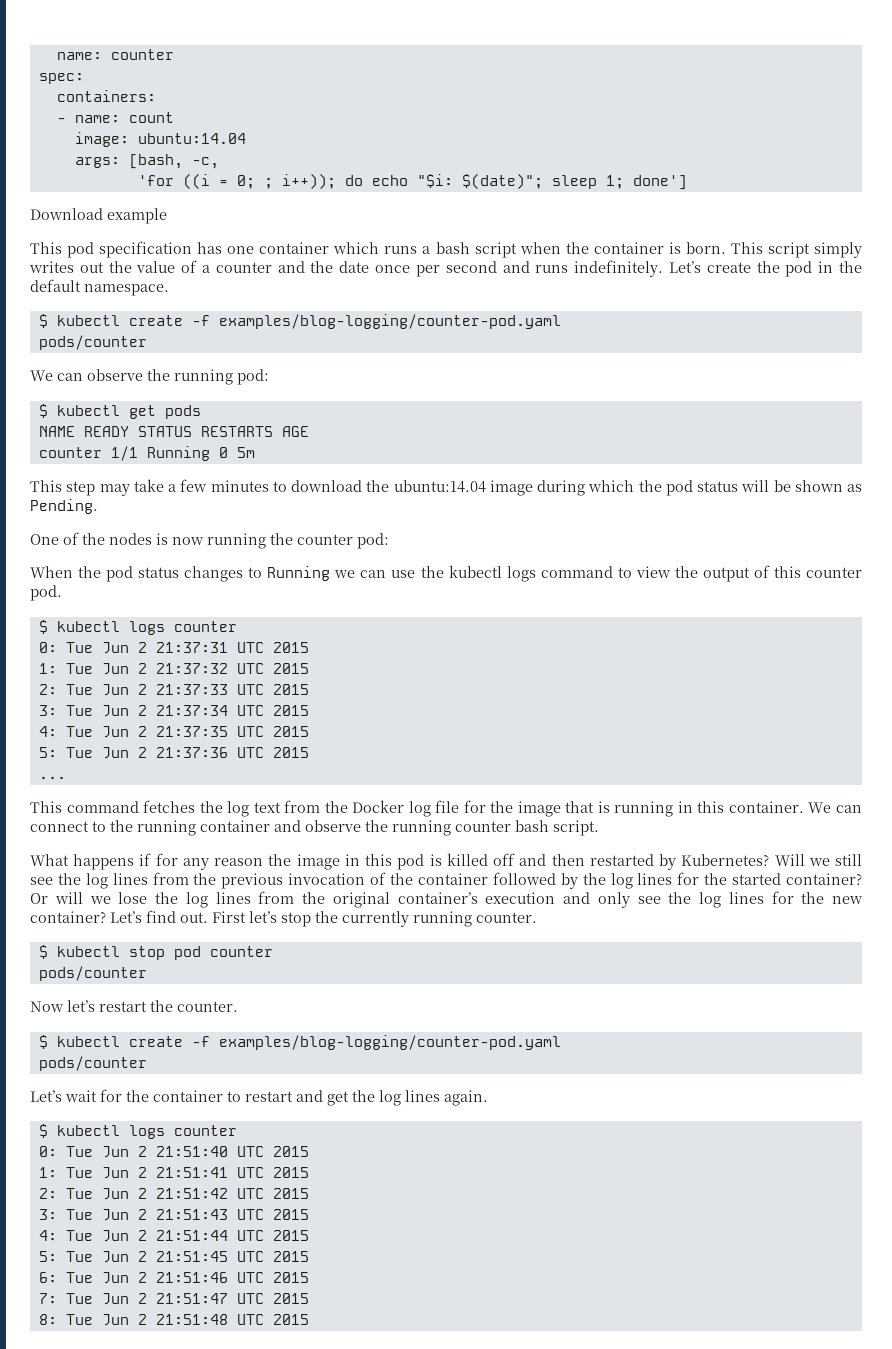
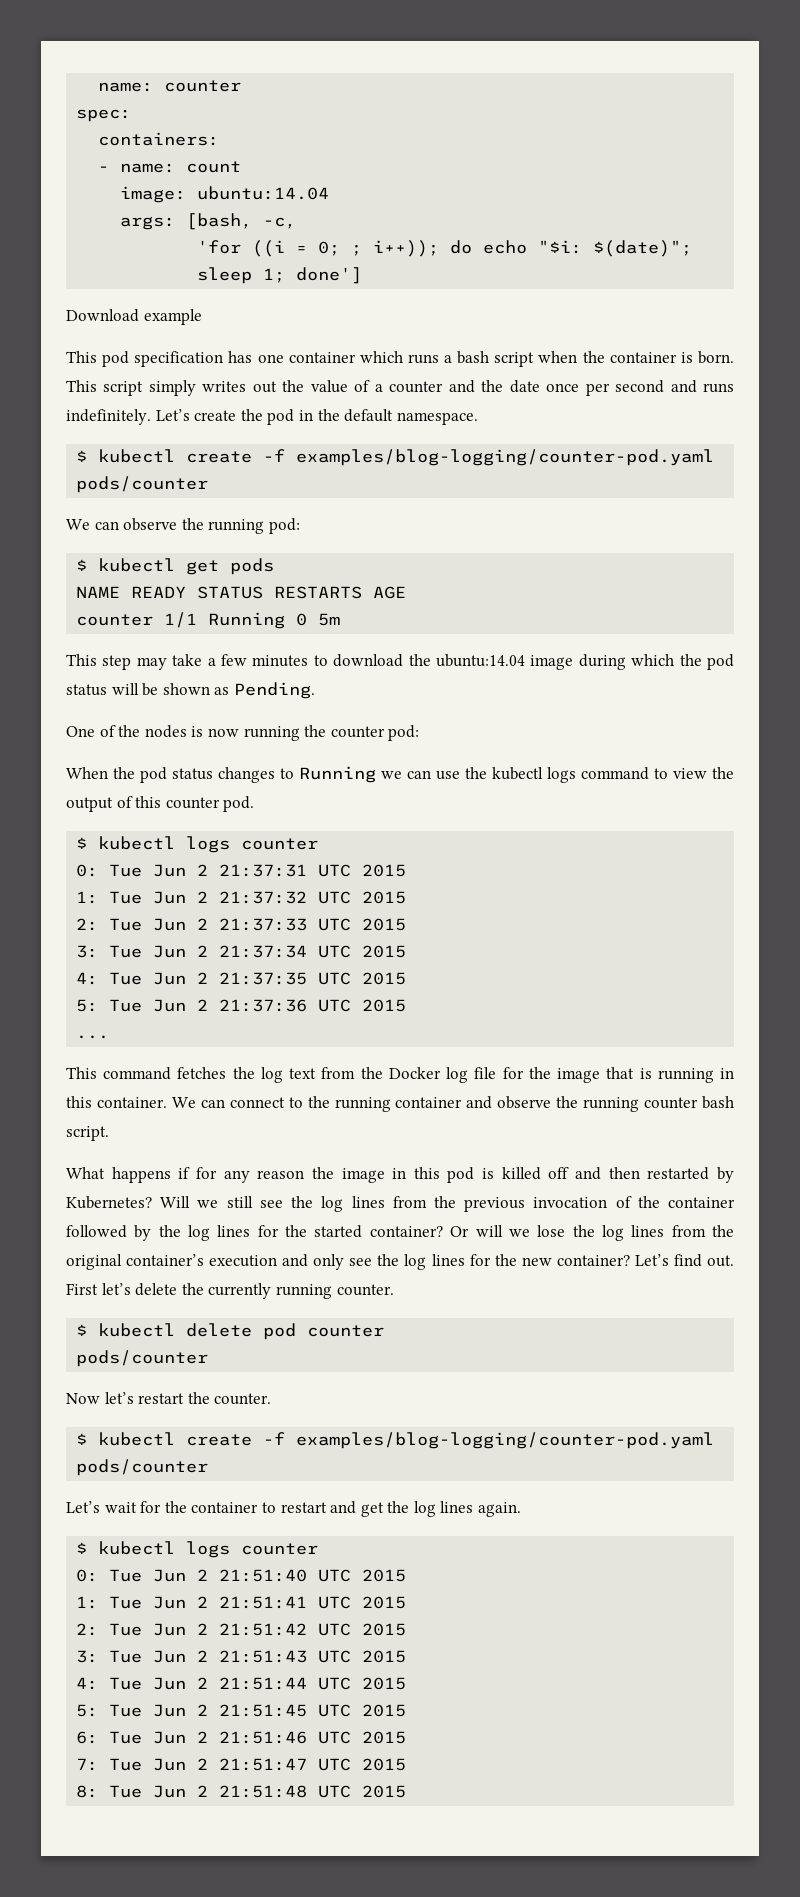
- First let’s stop the currently running counter.
+ First let’s delete the currently running counter.
- $ kubectl stop pod counter
+ $ kubectl delete pod counter

